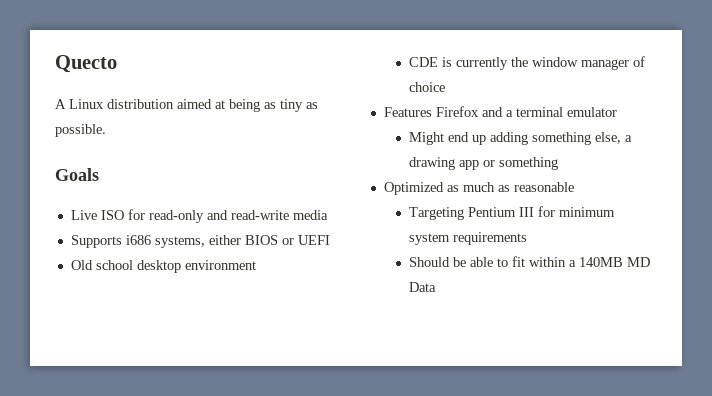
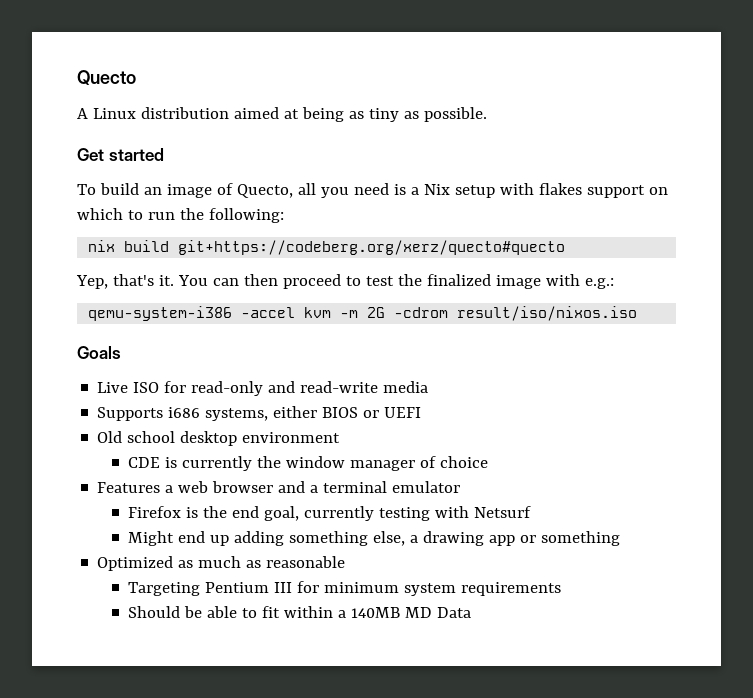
+ Get started
+ To build an image of Quecto, all you need is a Nix setup with flakes support on which to run the following:
+ nix build git+https://codeberg.org/xerz/quecto#quecto
+ Yep, that's it. You can then proceed to test the finalized image with e.g.:
+ qemu-system-i386 -accel kvm -m 2G -cdrom result/iso/nixos.iso
- Features Firefox and a terminal emulator
+ Features a web browser and a terminal emulator
+ Firefox is the end goal, currently testing with Netsurf

